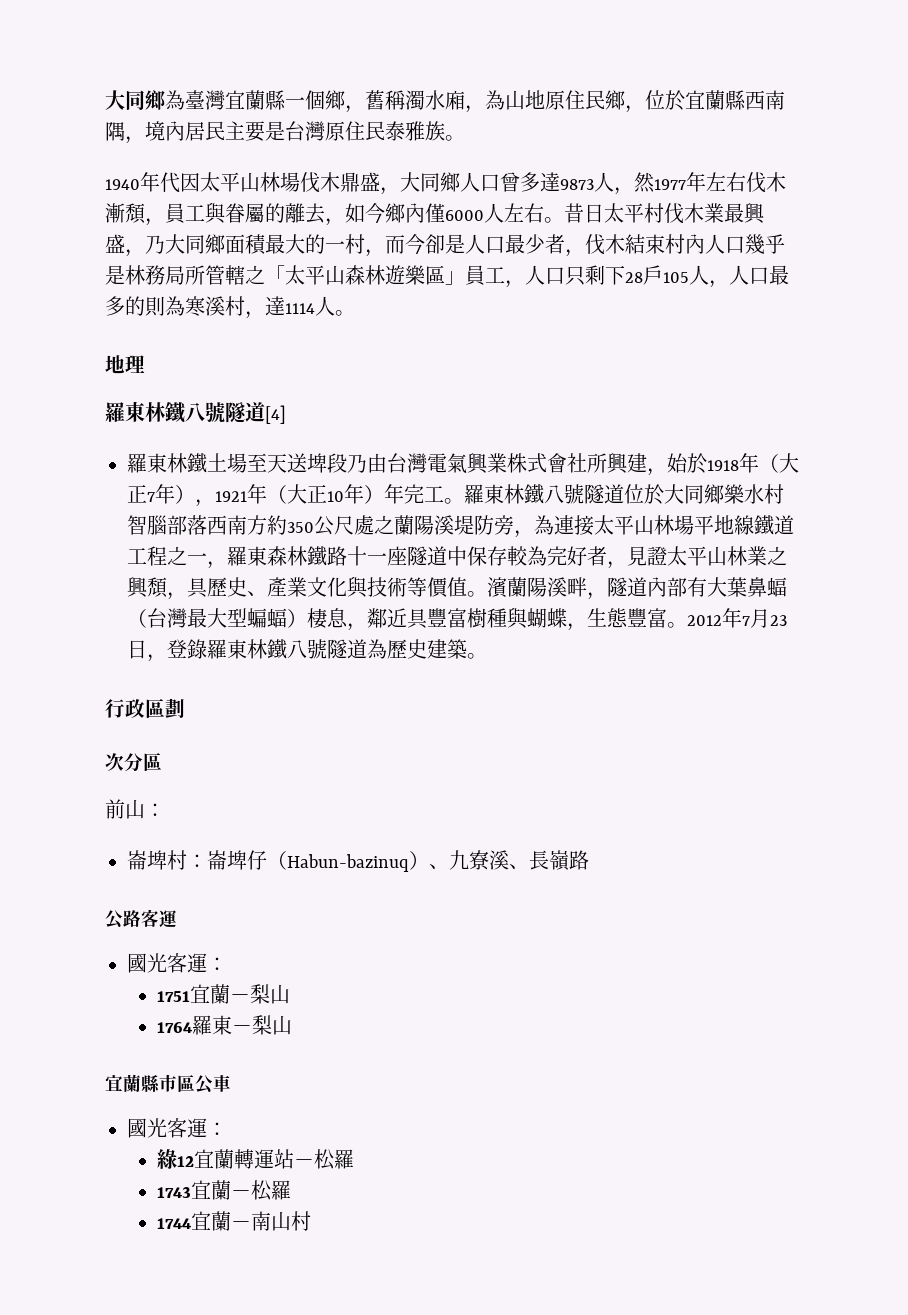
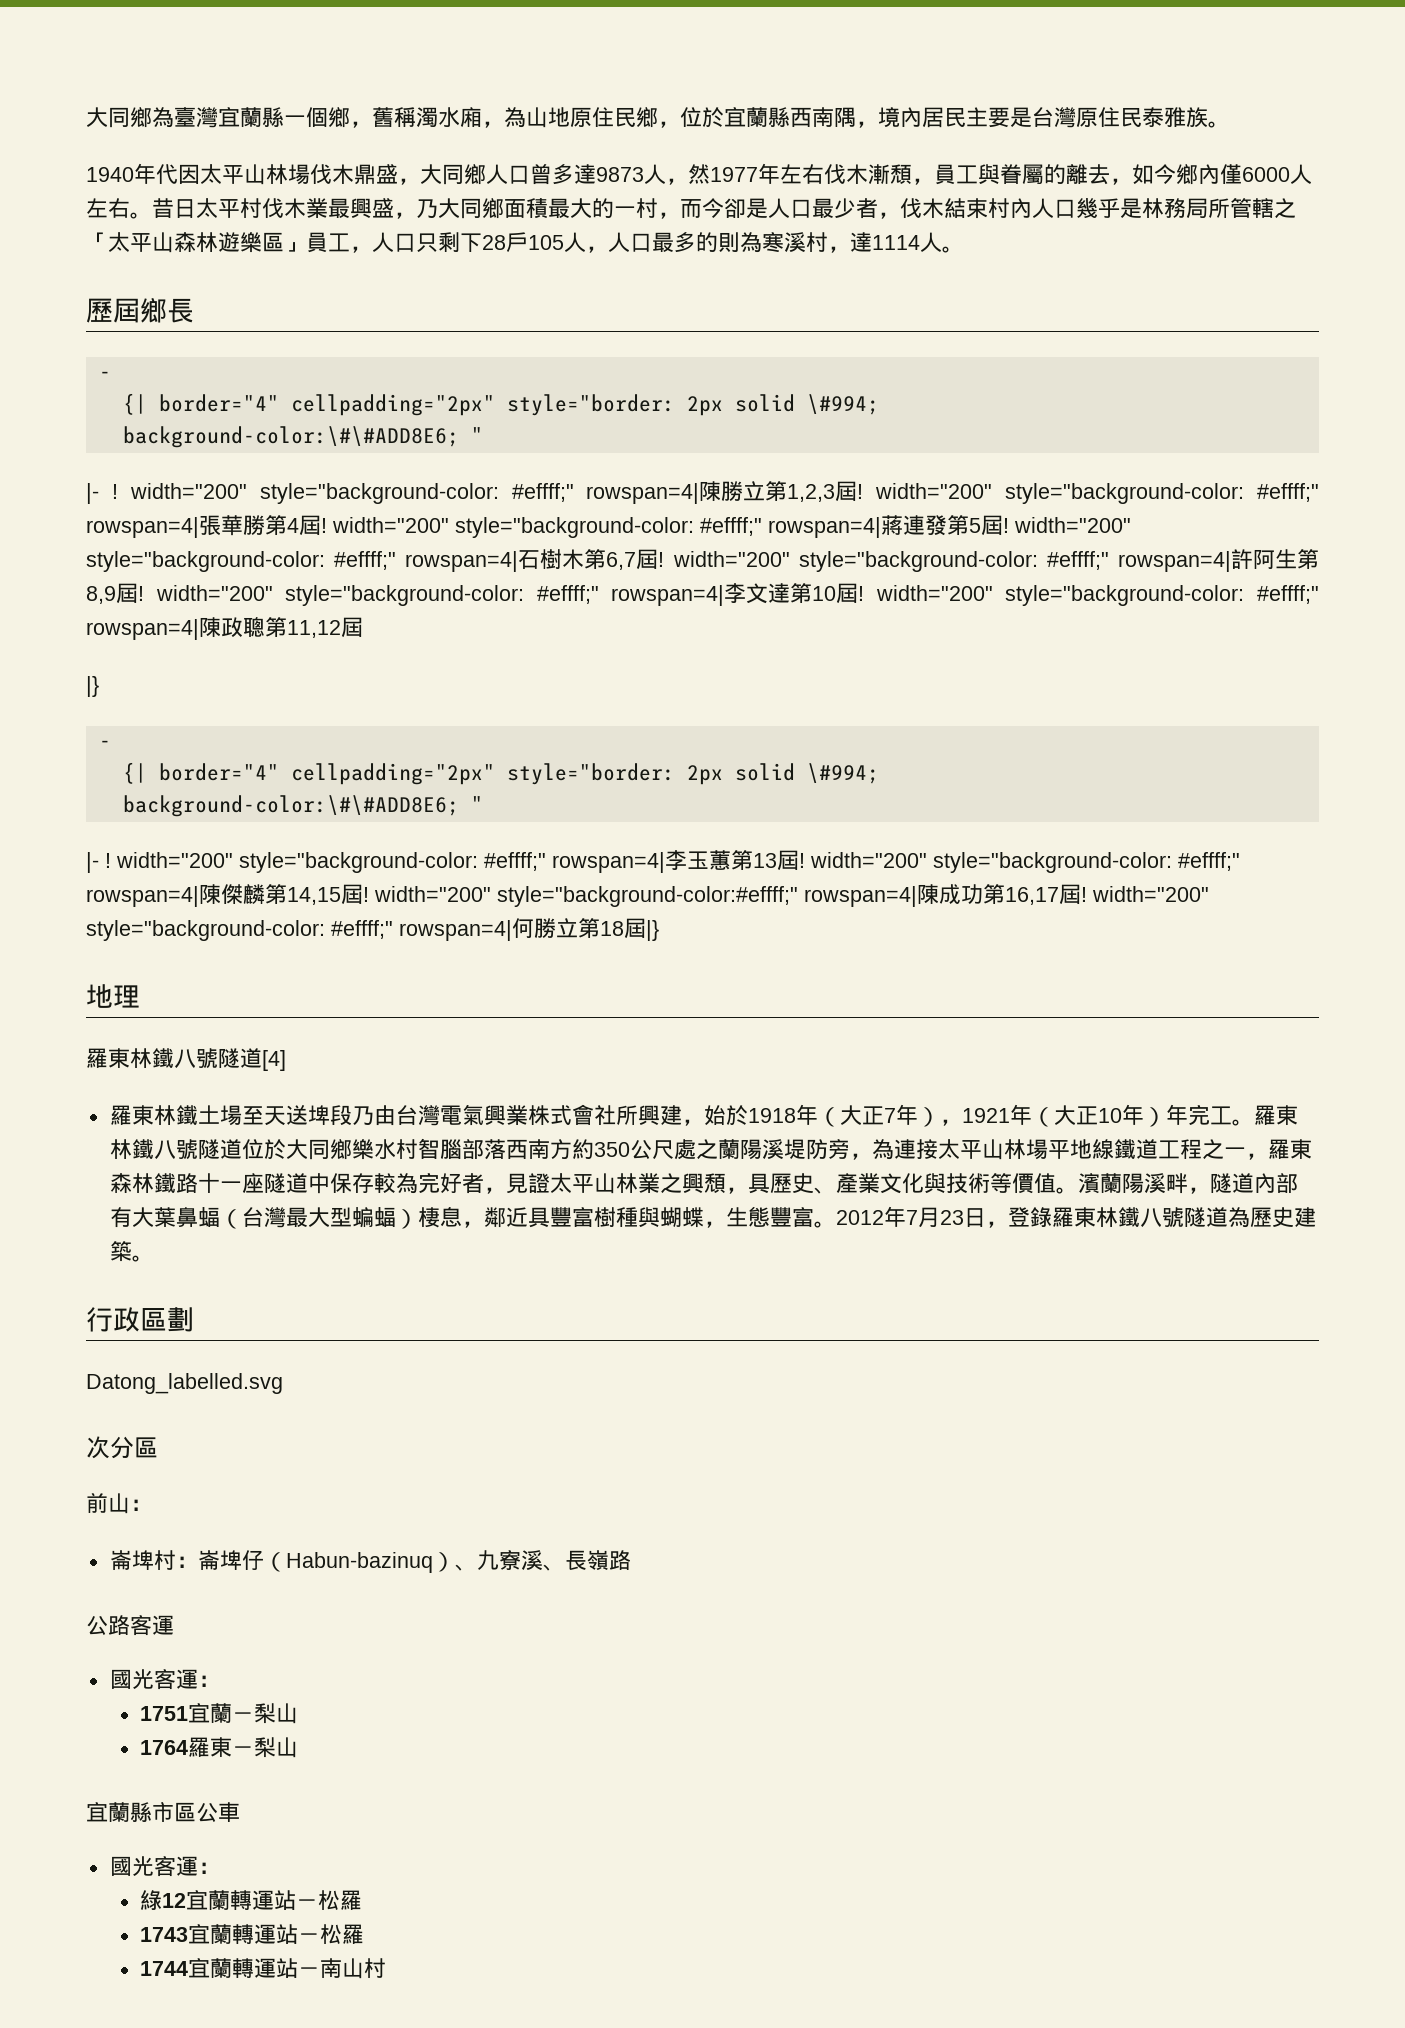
+ 歷屆鄉長
+ -
+ {| border="4" cellpadding="2px" style="border: 2px solid \#994;
+ background-color:\#\#ADD8E6; "
+ |- ! width="200" style="background-color: #effff;" rowspan=4|陳勝立第1,2,3屆! width="200" style="background-color: #effff;" rowspan=4|張華勝第4屆! width="200" style="background-color: #effff;" rowspan=4|蔣連發第5屆! width="200" style="background-color: #effff;" rowspan=4|石樹木第6,7屆! width="200" style="background-color: #effff;" rowspan=4|許阿生第8,9屆! width="200" style="background-color: #effff;" rowspan=4|李文達第10屆! width="200" style="background-color: #effff;" rowspan=4|陳政聰第11,12屆
+ |}
+ -
+ {| border="4" cellpadding="2px" style="border: 2px solid \#994;
+ background-color:\#\#ADD8E6; "
+ |- ! width="200" style="background-color: #effff;" rowspan=4|李玉蕙第13屆! width="200" style="background-color: #effff;" rowspan=4|陳傑麟第14,15屆! width="200" style="background-color:#effff;" rowspan=4|陳成功第16,17屆! width="200" style="background-color: #effff;" rowspan=4|何勝立第18屆|}
+ Datong_labelled.svg
- 1743宜蘭－松羅
+ 1743宜蘭轉運站－松羅
- 1744宜蘭－南山村
+ 1744宜蘭轉運站－南山村

